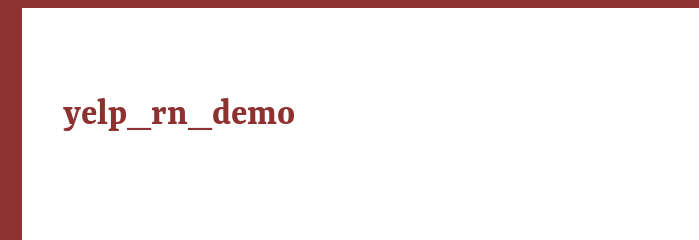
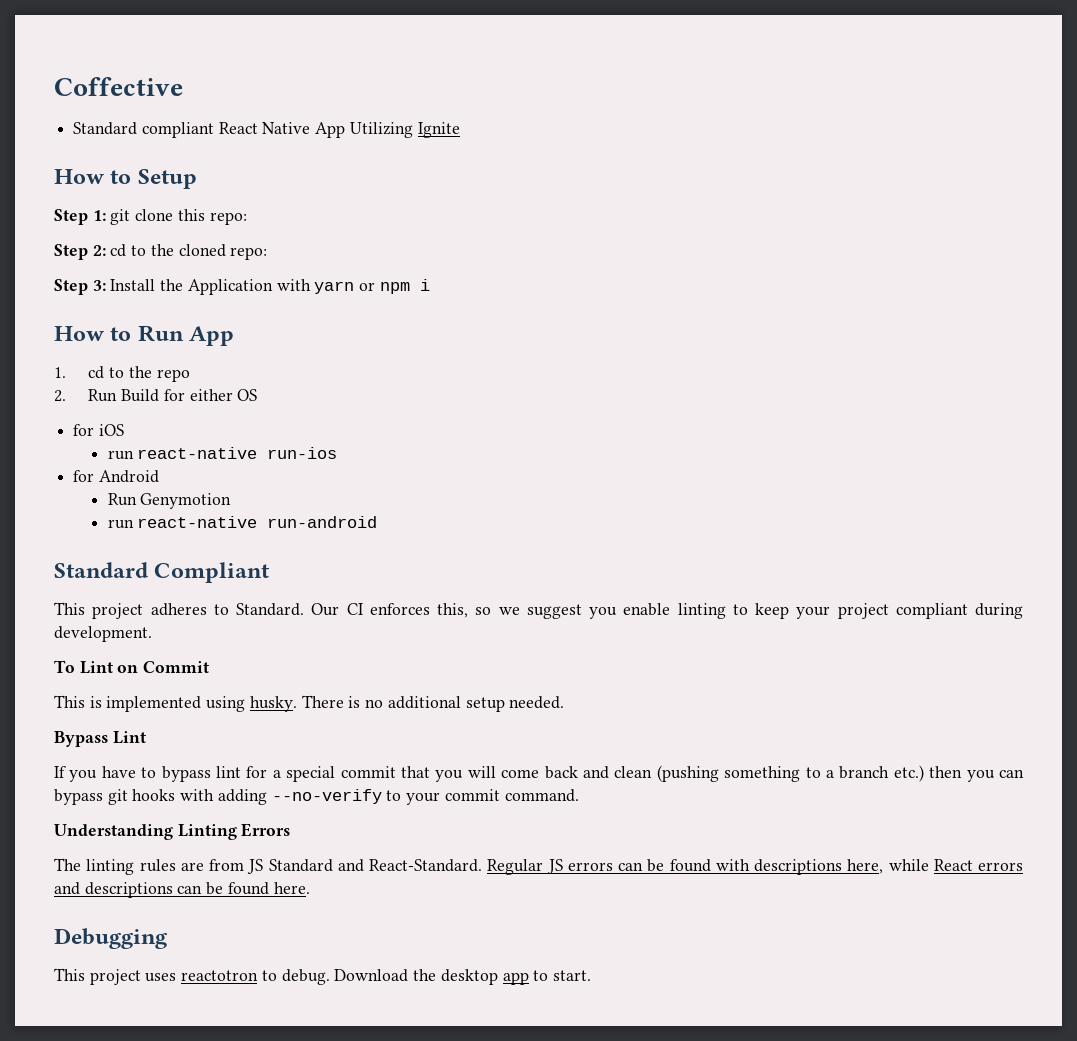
- yelp_rn_demo
+ Coffective
+ Standard compliant React Native App Utilizing Ignite
+ How to Setup
+ Step 1: git clone this repo:
+ Step 2: cd to the cloned repo:
+ Step 3: Install the Application with yarn or npm i
+ How to Run App
+ 1. cd to the repo
+ 2. Run Build for either OS
+ for iOS
+ run react-native run-ios
+ for Android
+ Run Genymotion
+ run react-native run-android
+ Standard Compliant
+ This project adheres to Standard. Our CI enforces this, so we suggest you enable linting to keep your project compliant during development.
+ To Lint on Commit
+ This is implemented using husky. There is no additional setup needed.
+ Bypass Lint
+ If you have to bypass lint for a special commit that you will come back and clean (pushing something to a branch etc.) then you can bypass git hooks with adding --no-verify to your commit command.
+ Understanding Linting Errors
+ The linting rules are from JS Standard and React-Standard. Regular JS errors can be found with descriptions here, while React errors and descriptions can be found here.
+ Debugging
+ This project uses reactotron to debug. Download the desktop app to start.

